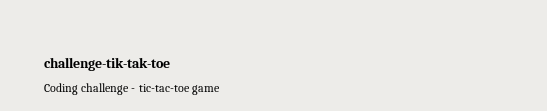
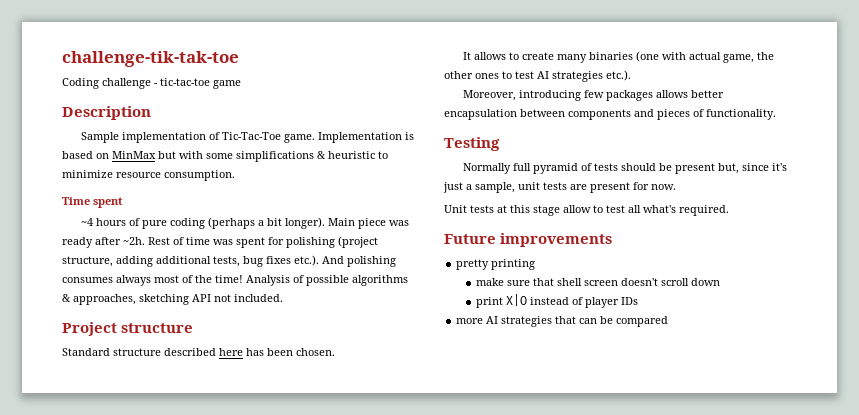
+ Description
+ Sample implementation of Tic-Tac-Toe game. Implementation is based on MinMax but with some simplifications & heuristic to minimize resource consumption.
+ Time spent
+ ~4 hours of pure coding (perhaps a bit longer). Main piece was ready after ~2h. Rest of time was spent for polishing (project structure, adding additional tests, bug fixes etc.). And polishing consumes always most of the time! Analysis of possible algorithms & approaches, sketching API not included.
+ Project structure
+ Standard structure described here has been chosen.
+ It allows to create many binaries (one with actual game, the other ones to test AI strategies etc.).
+ Moreover, introducing few packages allows better encapsulation between components and pieces of functionality.
+ Testing
+ Normally full pyramid of tests should be present but, since it's just a sample, unit tests are present for now.
+ Unit tests at this stage allow to test all what's required.
+ Future improvements
+ pretty printing
+ make sure that shell screen doesn't scroll down
+ print X|O instead of player IDs
+ more AI strategies that can be compared

